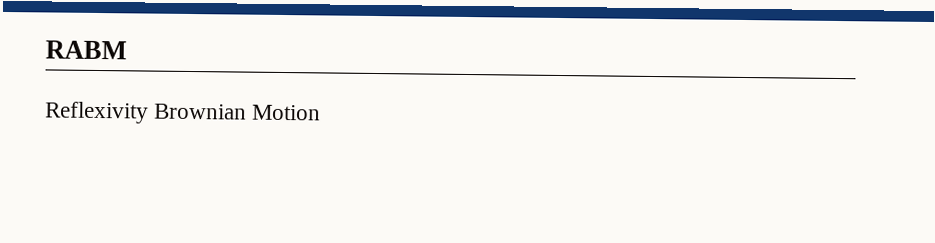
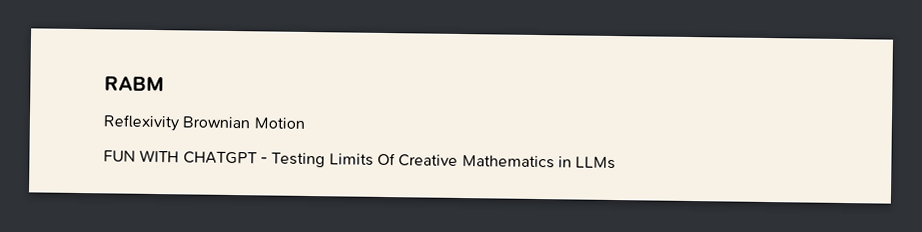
+ FUN WITH CHATGPT - Testing Limits Of Creative Mathematics in LLMs

